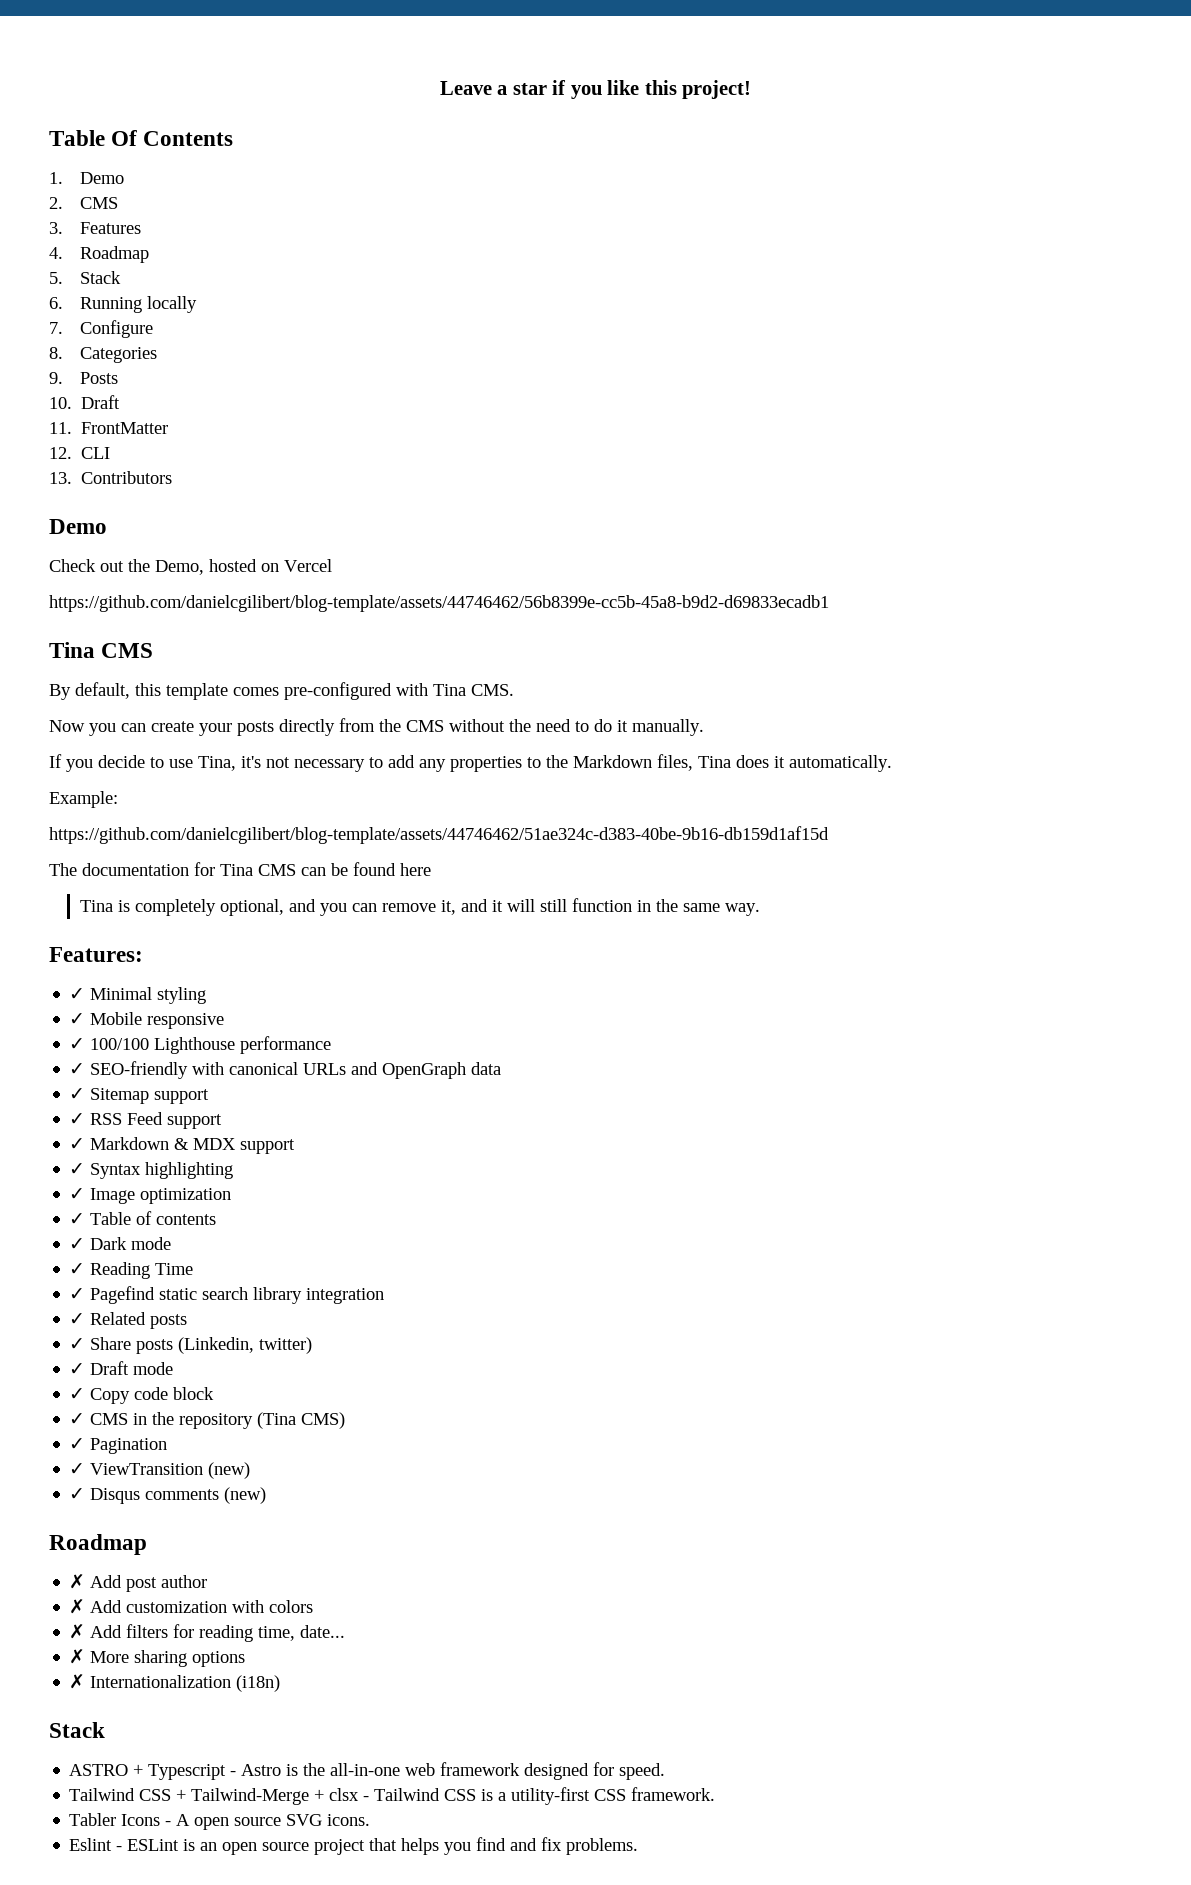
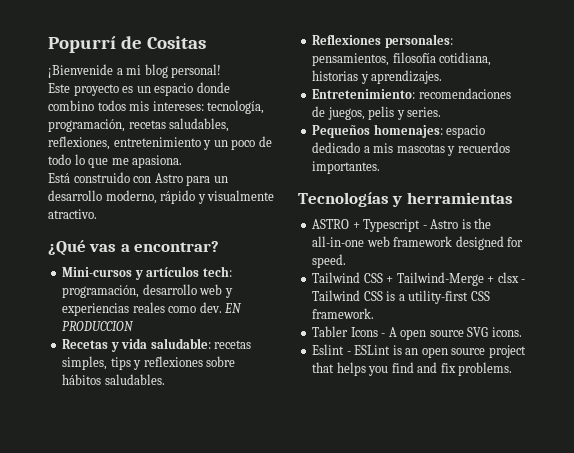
- Leave a star if you like this project!
- Table Of Contents
- 1. Demo
- 2. CMS
- 3. Features
- 4. Roadmap
- 5. Stack
- 6. Running locally
- 7. Configure
- 8. Categories
- 9. Posts
- 10. Draft
- 11. FrontMatter
- 12. CLI
- 13. Contributors
- Demo
- Check out the Demo, hosted on Vercel
- https://github.com/danielcgilibert/blog-template/assets/44746462/56b8399e-cc5b-45a8-b9d2-d69833ecadb1
- Tina CMS
- By default, this template comes pre-configured with Tina CMS.
- Now you can create your posts directly from the CMS without the need to do it manually.
- If you decide to use Tina, it's not necessary to add any properties to the Markdown files, Tina does it automatically.
- Example:
- https://github.com/danielcgilibert/blog-template/assets/44746462/51ae324c-d383-40be-9b16-db159d1af15d
- The documentation for Tina CMS can be found here
- Tina is completely optional, and you can remove it, and it will still function in the same way.
- Features:
- ✓ Minimal styling
- ✓ Mobile responsive
- ✓ 100/100 Lighthouse performance
- ✓ SEO-friendly with canonical URLs and OpenGraph data
- ✓ Sitemap support
- ✓ RSS Feed support
- ✓ Markdown & MDX support
- ✓ Syntax highlighting
- ✓ Image optimization
- ✓ Table of contents
- ✓ Dark mode
- ✓ Reading Time
- ✓ Pagefind static search library integration
- ✓ Related posts
- ✓ Share posts (Linkedin, twitter)
- ✓ Draft mode
- ✓ Copy code block
- ✓ CMS in the repository (Tina CMS)
- ✓ Pagination
- ✓ ViewTransition (new)
- ✓ Disqus comments (new)
- Roadmap
- ✗ Add post author
- ✗ Add customization with colors
- ✗ Add filters for reading time, date...
- ✗ More sharing options
- ✗ Internationalization (i18n)
- Stack
+ Popurrí de Cositas
+ ¡Bienvenide a mi blog personal!
+ Este proyecto es un espacio donde combino todos mis intereses: tecnología, programación, recetas saludables, reflexiones, entretenimiento y un poco de todo lo que me apasiona.
+ Está construido con Astro para un desarrollo moderno, rápido y visualmente atractivo.
+ ¿Qué vas a encontrar?
+ Mini-cursos y artículos tech: programación, desarrollo web y experiencias reales como dev. EN PRODUCCION
+ Recetas y vida saludable: recetas simples, tips y reflexiones sobre hábitos saludables.
+ Reflexiones personales: pensamientos, filosofía cotidiana, historias y aprendizajes.
+ Entretenimiento: recomendaciones de juegos, pelis y series.
+ Pequeños homenajes: espacio dedicado a mis mascotas y recuerdos importantes.
+ Tecnologías y herramientas

